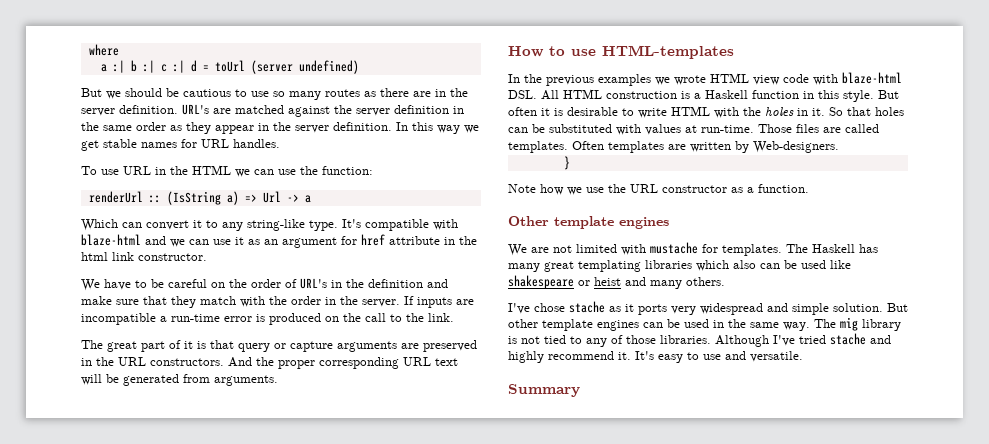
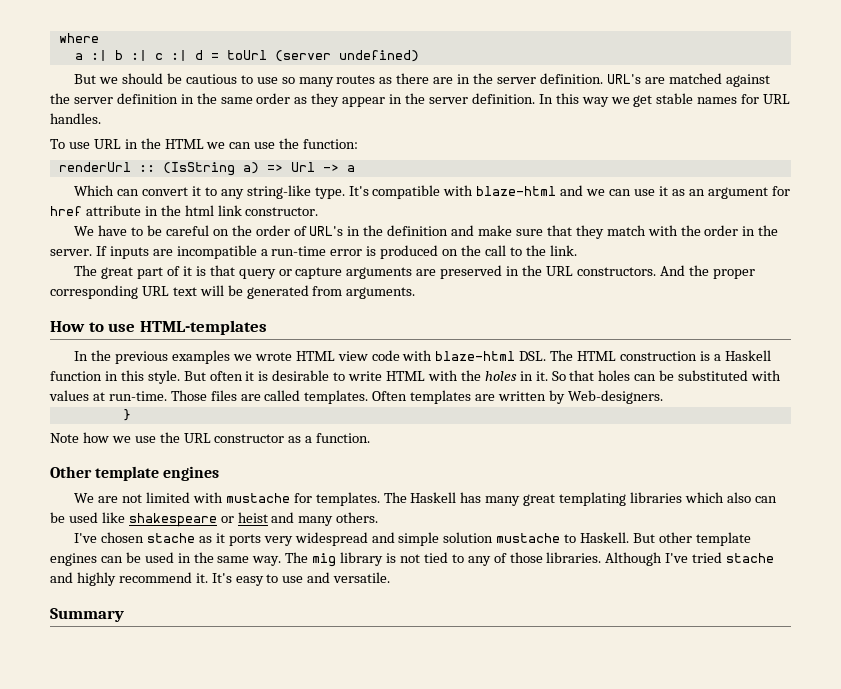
- In the previous examples we wrote HTML view code with blaze-html DSL. All HTML construction is a Haskell function in this style.
+ In the previous examples we wrote HTML view code with blaze-html DSL. The HTML construction is a Haskell function in this style.
- I've chose stache as it ports very widespread and simple solution.
+ I've chosen stache as it ports very widespread and simple solution mustache to Haskell.

